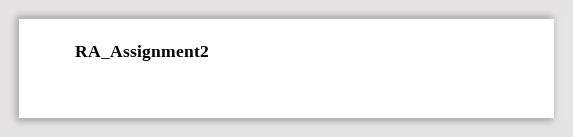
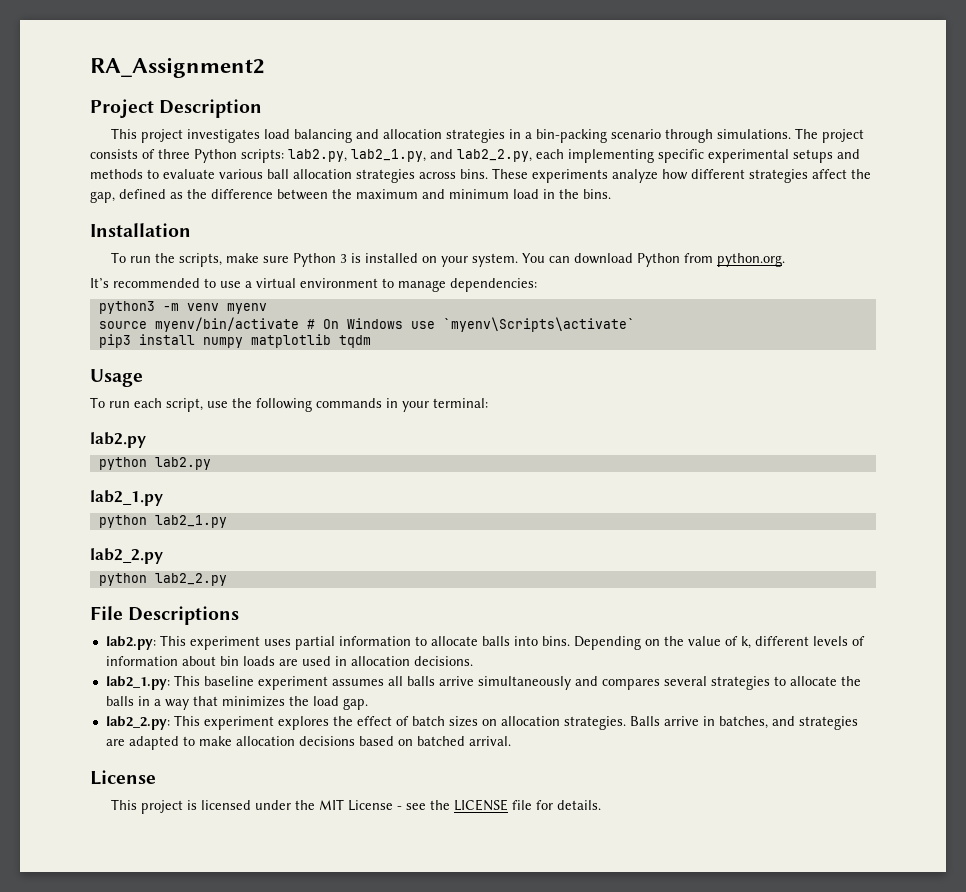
+ Project Description
+ This project investigates load balancing and allocation strategies in a bin-packing scenario through simulations. The project consists of three Python scripts: lab2.py, lab2_1.py, and lab2_2.py, each implementing specific experimental setups and methods to evaluate various ball allocation strategies across bins. These experiments analyze how different strategies affect the gap, defined as the difference between the maximum and minimum load in the bins.
+ Installation
+ To run the scripts, make sure Python 3 is installed on your system. You can download Python from python.org.
+ It’s recommended to use a virtual environment to manage dependencies:
+ python3 -m venv myenv
+ source myenv/bin/activate # On Windows use `myenv\Scripts\activate`
+ pip3 install numpy matplotlib tqdm
+ Usage
+ To run each script, use the following commands in your terminal:
+ lab2.py
+ python lab2.py
+ lab2_1.py
+ python lab2_1.py
+ lab2_2.py
+ python lab2_2.py
+ File Descriptions
+ lab2.py: This experiment uses partial information to allocate balls into bins. Depending on the value of k, different levels of information about bin loads are used in allocation decisions.
+ lab2_1.py: This baseline experiment assumes all balls arrive simultaneously and compares several strategies to allocate the balls in a way that minimizes the load gap.
+ lab2_2.py: This experiment explores the effect of batch sizes on allocation strategies. Balls arrive in batches, and strategies are adapted to make allocation decisions based on batched arrival.
+ License
+ This project is licensed under the MIT License - see the LICENSE file for details.

